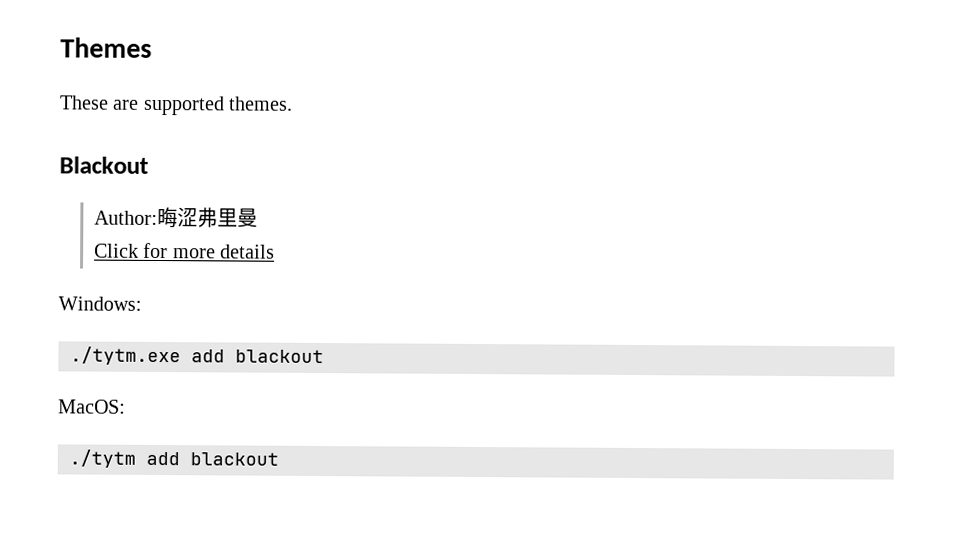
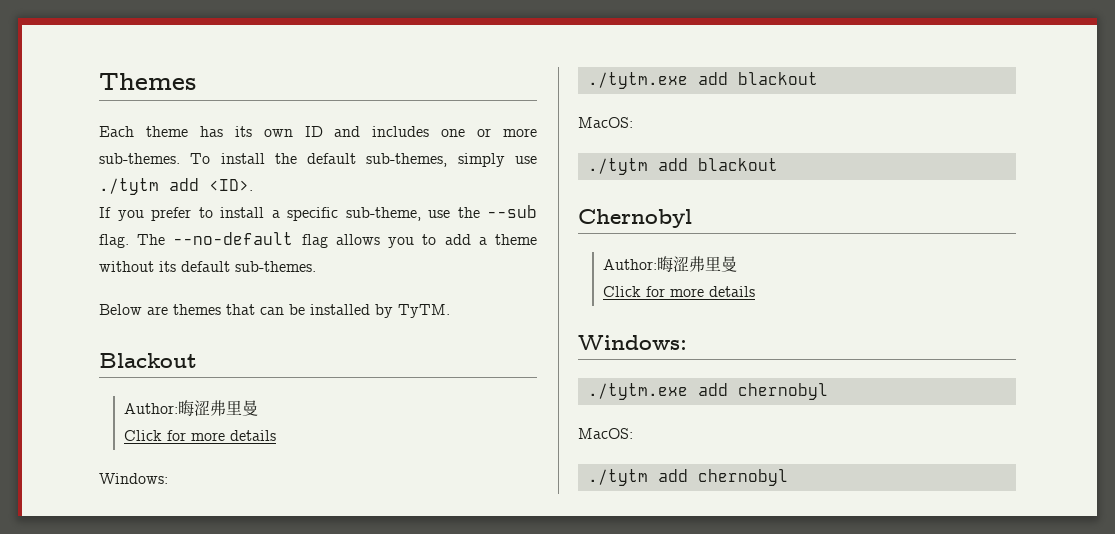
- These are supported themes.
+ Each theme has its own ID and includes one or more sub-themes. To install the default sub-themes, simply use ./tytm add <ID>.
+ If you prefer to install a specific sub-theme, use the --sub flag. The --no-default flag allows you to add a theme without its default sub-themes.
+ Below are themes that can be installed by TyTM.
+ Chernobyl
+ Author:晦涩弗里曼
+ Click for more details
+ Windows:
+ ./tytm.exe add chernobyl
+ MacOS:
+ ./tytm add chernobyl

